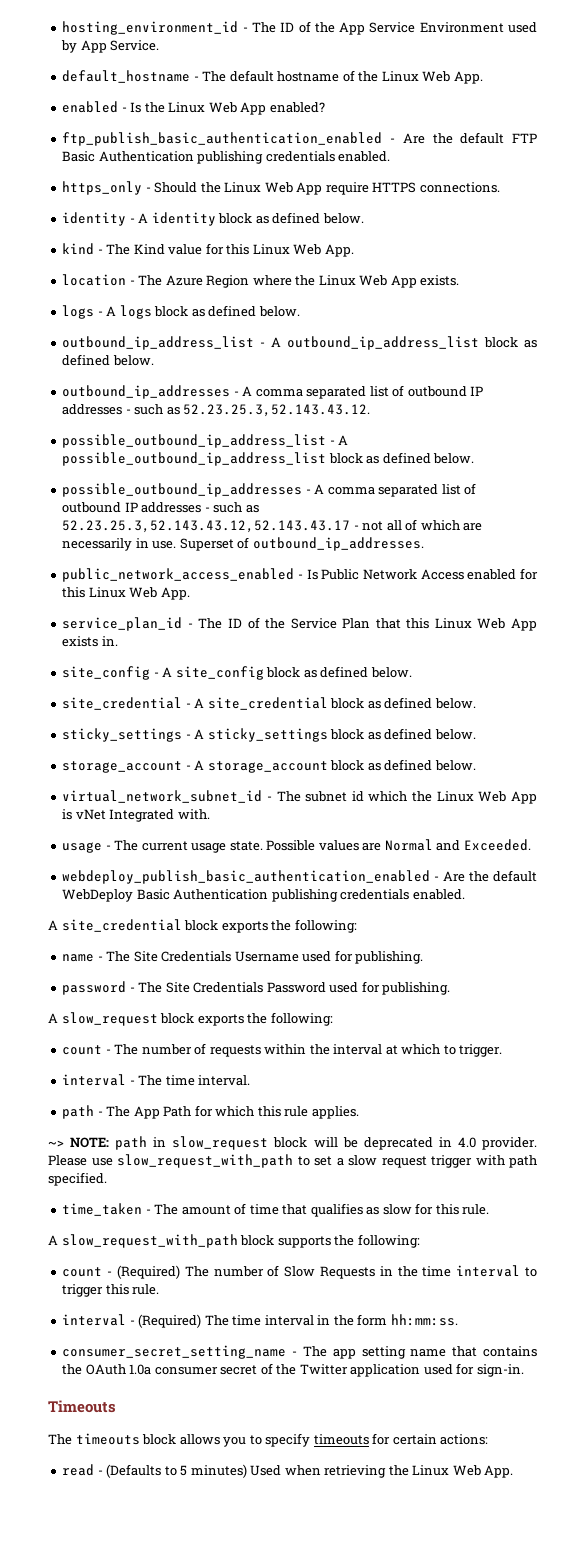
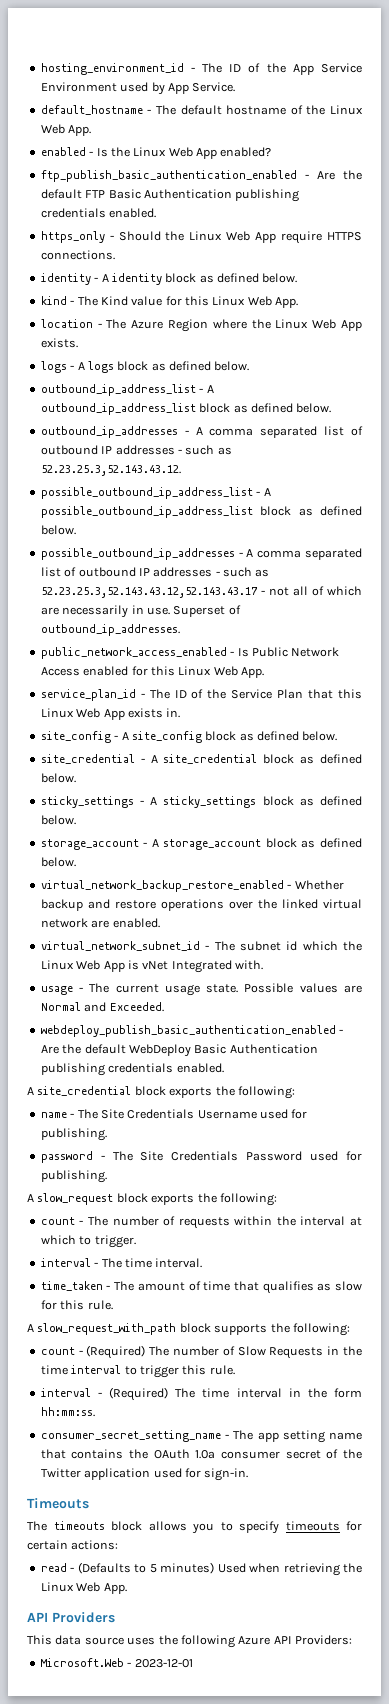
+ virtual_network_backup_restore_enabled - Whether backup and restore operations over the linked virtual network are enabled.
- path - The App Path for which this rule applies.
- ~> NOTE: path in slow_request block will be deprecated in 4.0 provider. Please use slow_request_with_path to set a slow request trigger with path specified.
+ API Providers
+ This data source uses the following Azure API Providers:
+ Microsoft.Web - 2023-12-01

